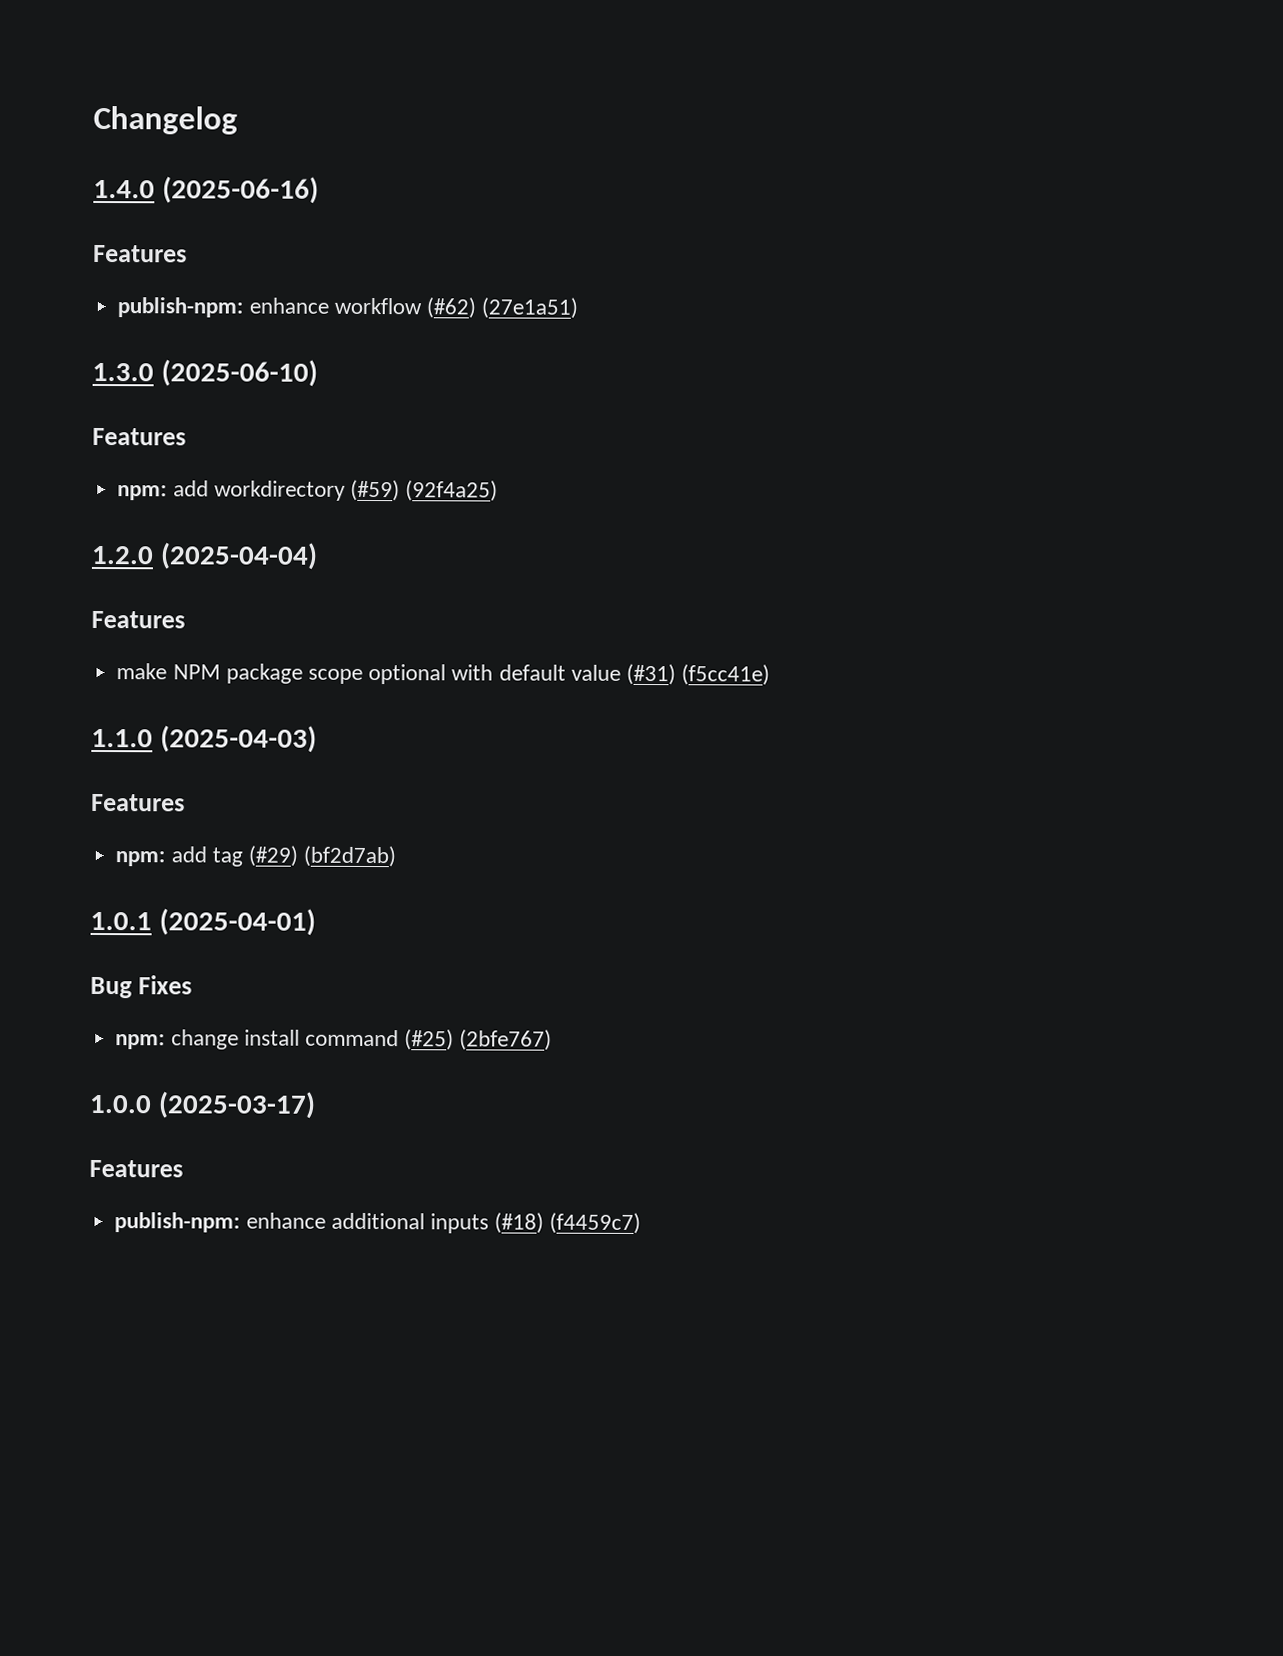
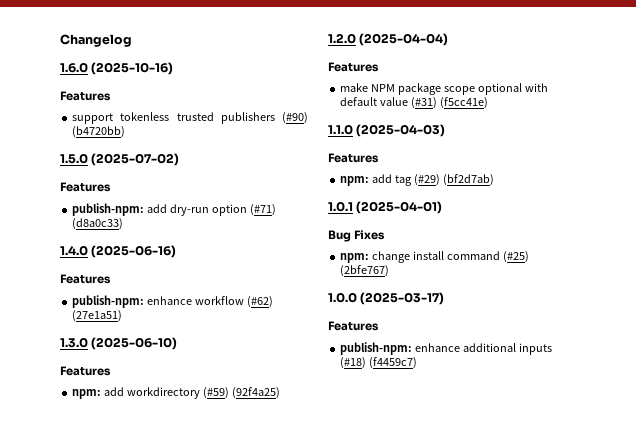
+ 1.6.0 (2025-10-16)
+ Features
+ support tokenless trusted publishers (#90) (b4720bb)
+ 1.5.0 (2025-07-02)
+ Features
+ publish-npm: add dry-run option (#71) (d8a0c33)

